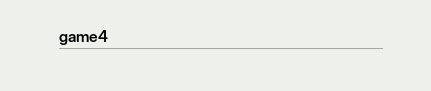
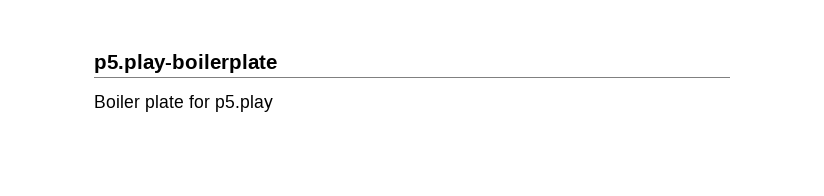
- game4
+ p5.play-boilerplate
+ Boiler plate for p5.play

